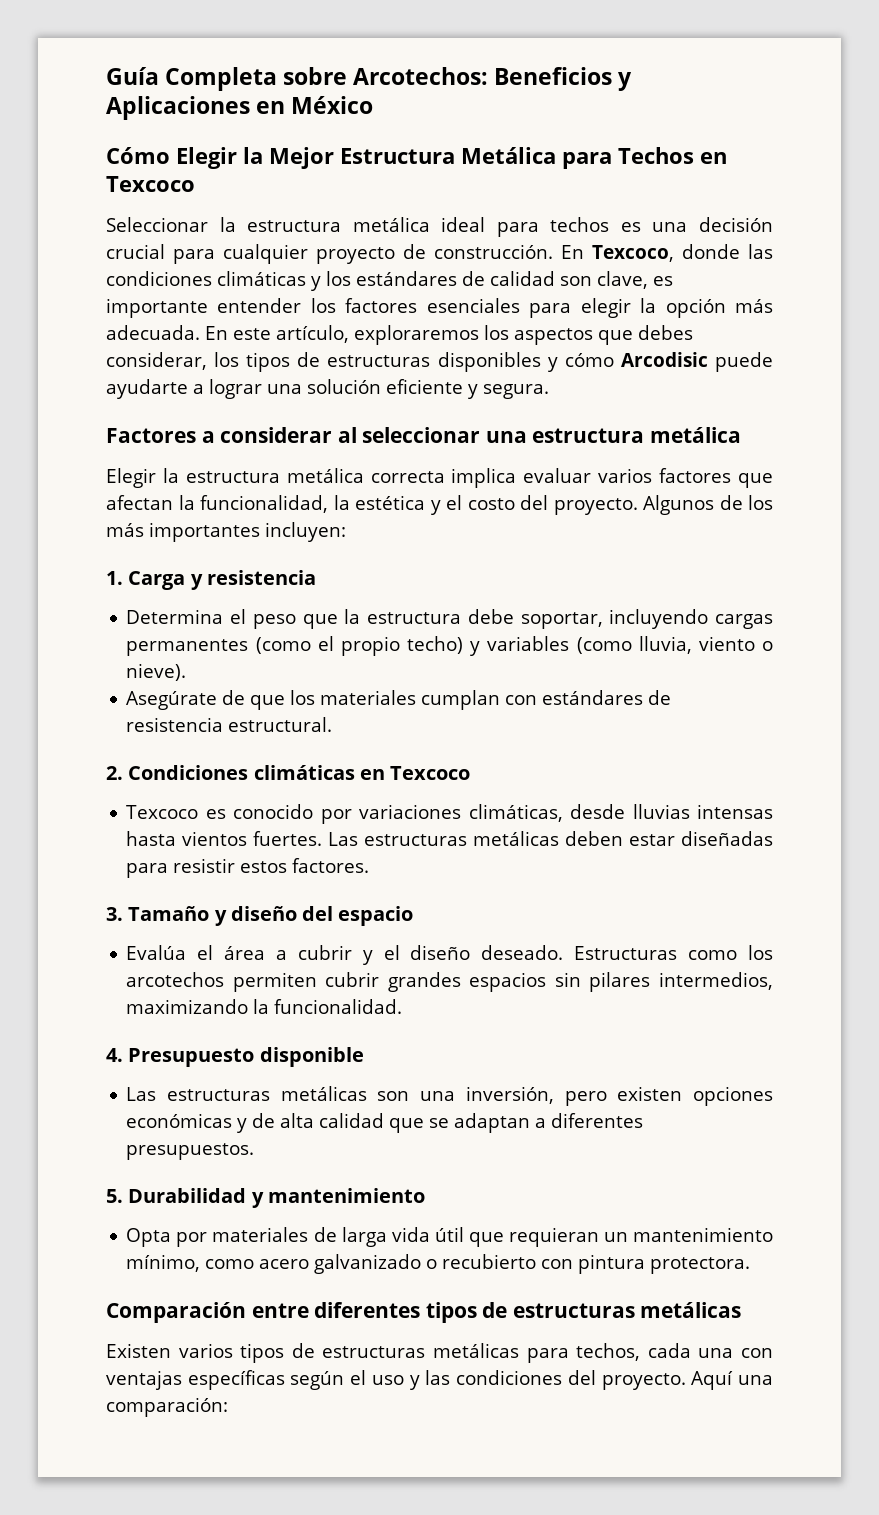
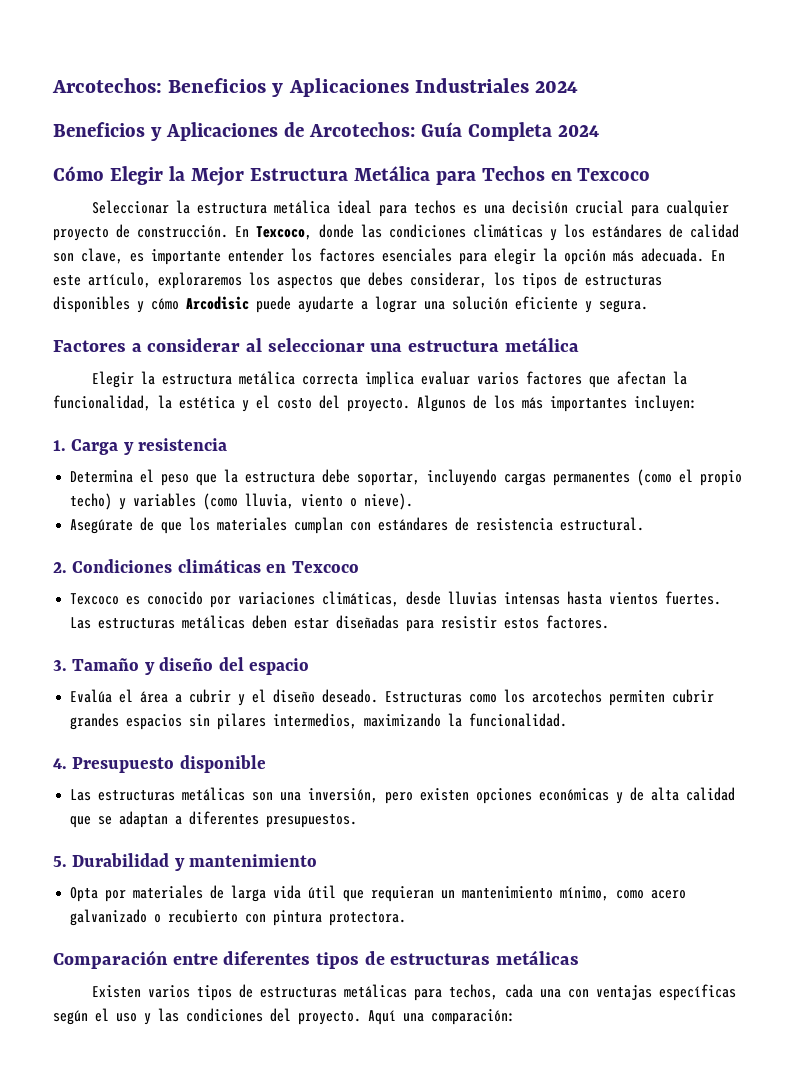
- Guía Completa sobre Arcotechos: Beneficios y Aplicaciones en México
+ Arcotechos: Beneficios y Aplicaciones Industriales 2024
+ Beneficios y Aplicaciones de Arcotechos: Guía Completa 2024

